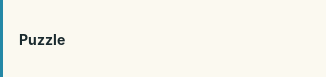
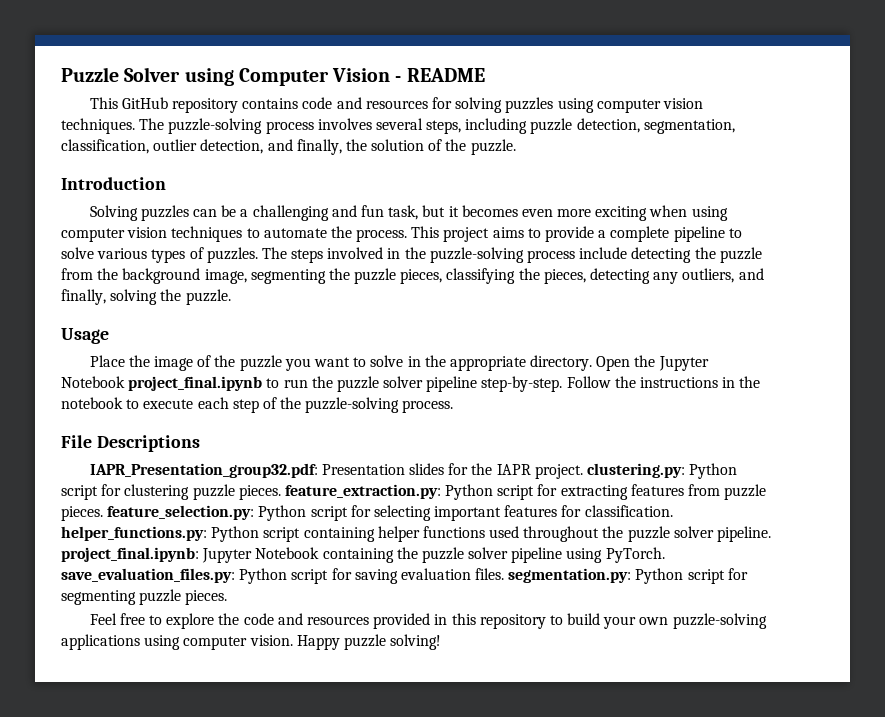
- Puzzle
+ Puzzle Solver using Computer Vision - README
+ This GitHub repository contains code and resources for solving puzzles using computer vision techniques. The puzzle-solving process involves several steps, including puzzle detection, segmentation, classification, outlier detection, and finally, the solution of the puzzle.
+ Introduction
+ Solving puzzles can be a challenging and fun task, but it becomes even more exciting when using computer vision techniques to automate the process. This project aims to provide a complete pipeline to solve various types of puzzles. The steps involved in the puzzle-solving process include detecting the puzzle from the background image, segmenting the puzzle pieces, classifying the pieces, detecting any outliers, and finally, solving the puzzle.
+ Usage
+ Place the image of the puzzle you want to solve in the appropriate directory. Open the Jupyter Notebook project_final.ipynb to run the puzzle solver pipeline step-by-step. Follow the instructions in the notebook to execute each step of the puzzle-solving process.
+ File Descriptions
+ IAPR_Presentation_group32.pdf: Presentation slides for the IAPR project. clustering.py: Python script for clustering puzzle pieces. feature_extraction.py: Python script for extracting features from puzzle pieces. feature_selection.py: Python script for selecting important features for classification. helper_functions.py: Python script containing helper functions used throughout the puzzle solver pipeline. project_final.ipynb: Jupyter Notebook containing the puzzle solver pipeline using PyTorch. save_evaluation_files.py: Python script for saving evaluation files. segmentation.py: Python script for segmenting puzzle pieces.
+ Feel free to explore the code and resources provided in this repository to build your own puzzle-solving applications using computer vision. Happy puzzle solving!

